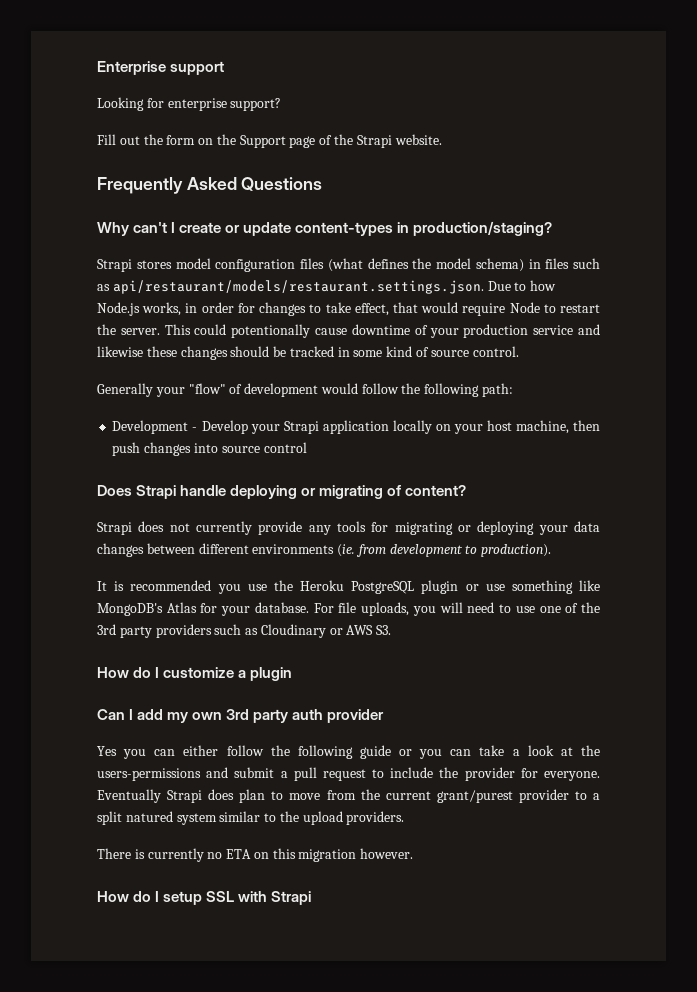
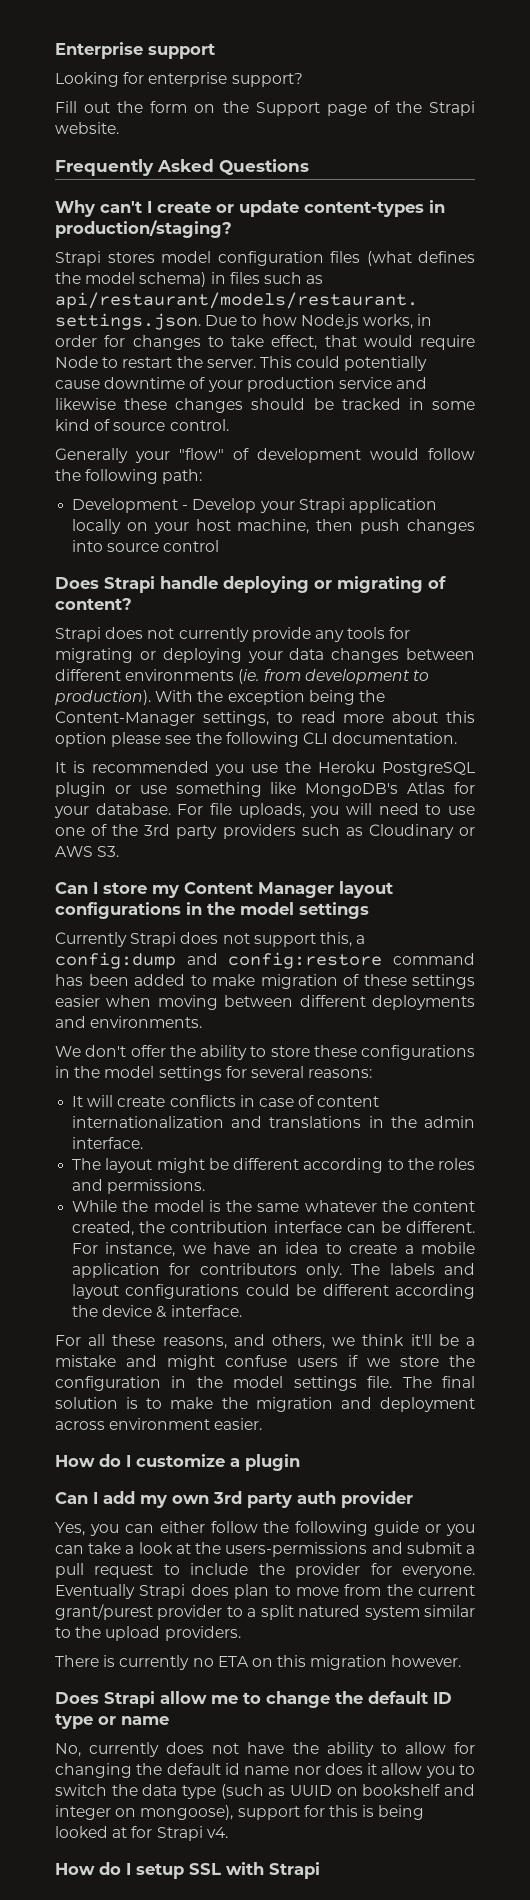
- This could potentionally cause downtime of your production service and likewise these changes should be tracked in some kind of source control.
+ This could potentially cause downtime of your production service and likewise these changes should be tracked in some kind of source control.
+ With the exception being the Content-Manager settings, to read more about this option please see the following CLI documentation.
+ Can I store my Content Manager layout configurations in the model settings
+ Currently Strapi does not support this, a config:dump and config:restore command has been added to make migration of these settings easier when moving between different deployments and environments.
+ We don't offer the ability to store these configurations in the model settings for several reasons:
+ It will create conflicts in case of content internationalization and translations in the admin interface.
+ The layout might be different according to the roles and permissions.
+ While the model is the same whatever the content created, the contribution interface can be different. For instance, we have an idea to create a mobile application for contributors only. The labels and layout configurations could be different according the device & interface.
+ For all these reasons, and others, we think it'll be a mistake and might confuse users if we store the configuration in the model settings file. The final solution is to make the migration and deployment across environment easier.
- Yes you can either follow the following guide or you can take a look at the users-permissions and submit a pull request to include the provider for everyone.
+ Yes, you can either follow the following guide or you can take a look at the users-permissions and submit a pull request to include the provider for everyone.
+ Does Strapi allow me to change the default ID type or name
+ No, currently does not have the ability to allow for changing the default id name nor does it allow you to switch the data type (such as UUID on bookshelf and integer on mongoose), support for this is being looked at for Strapi v4.

